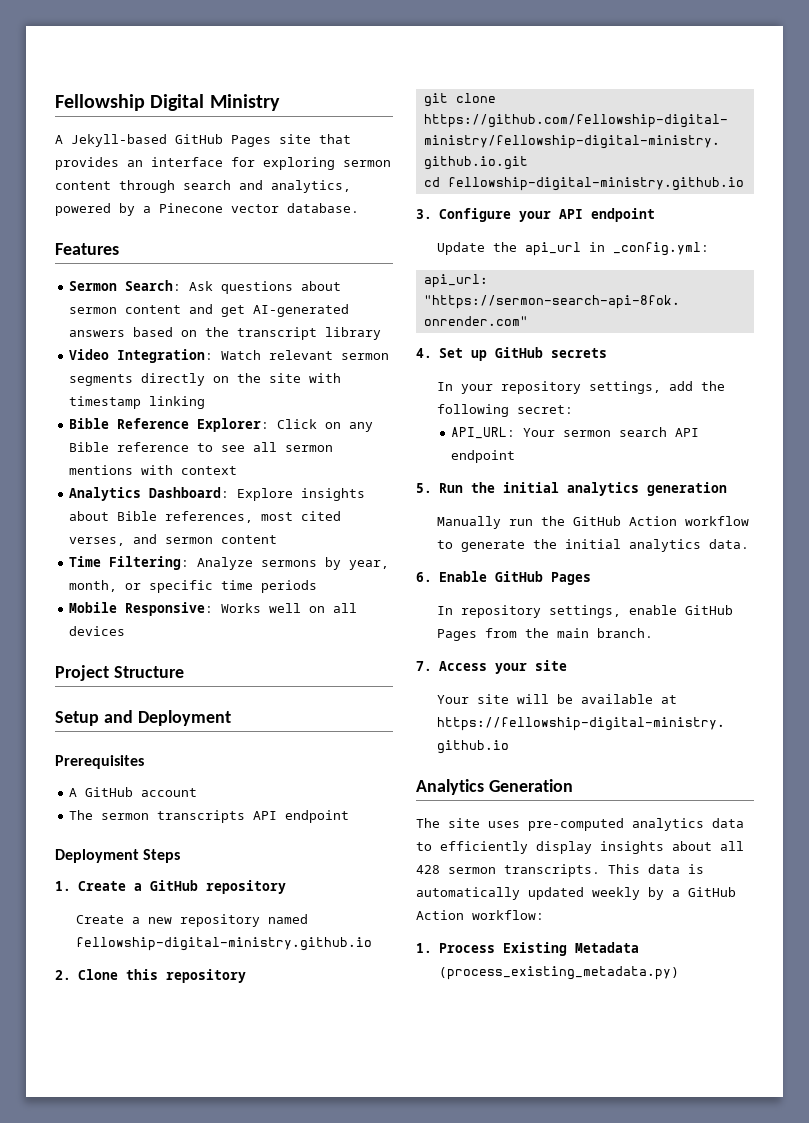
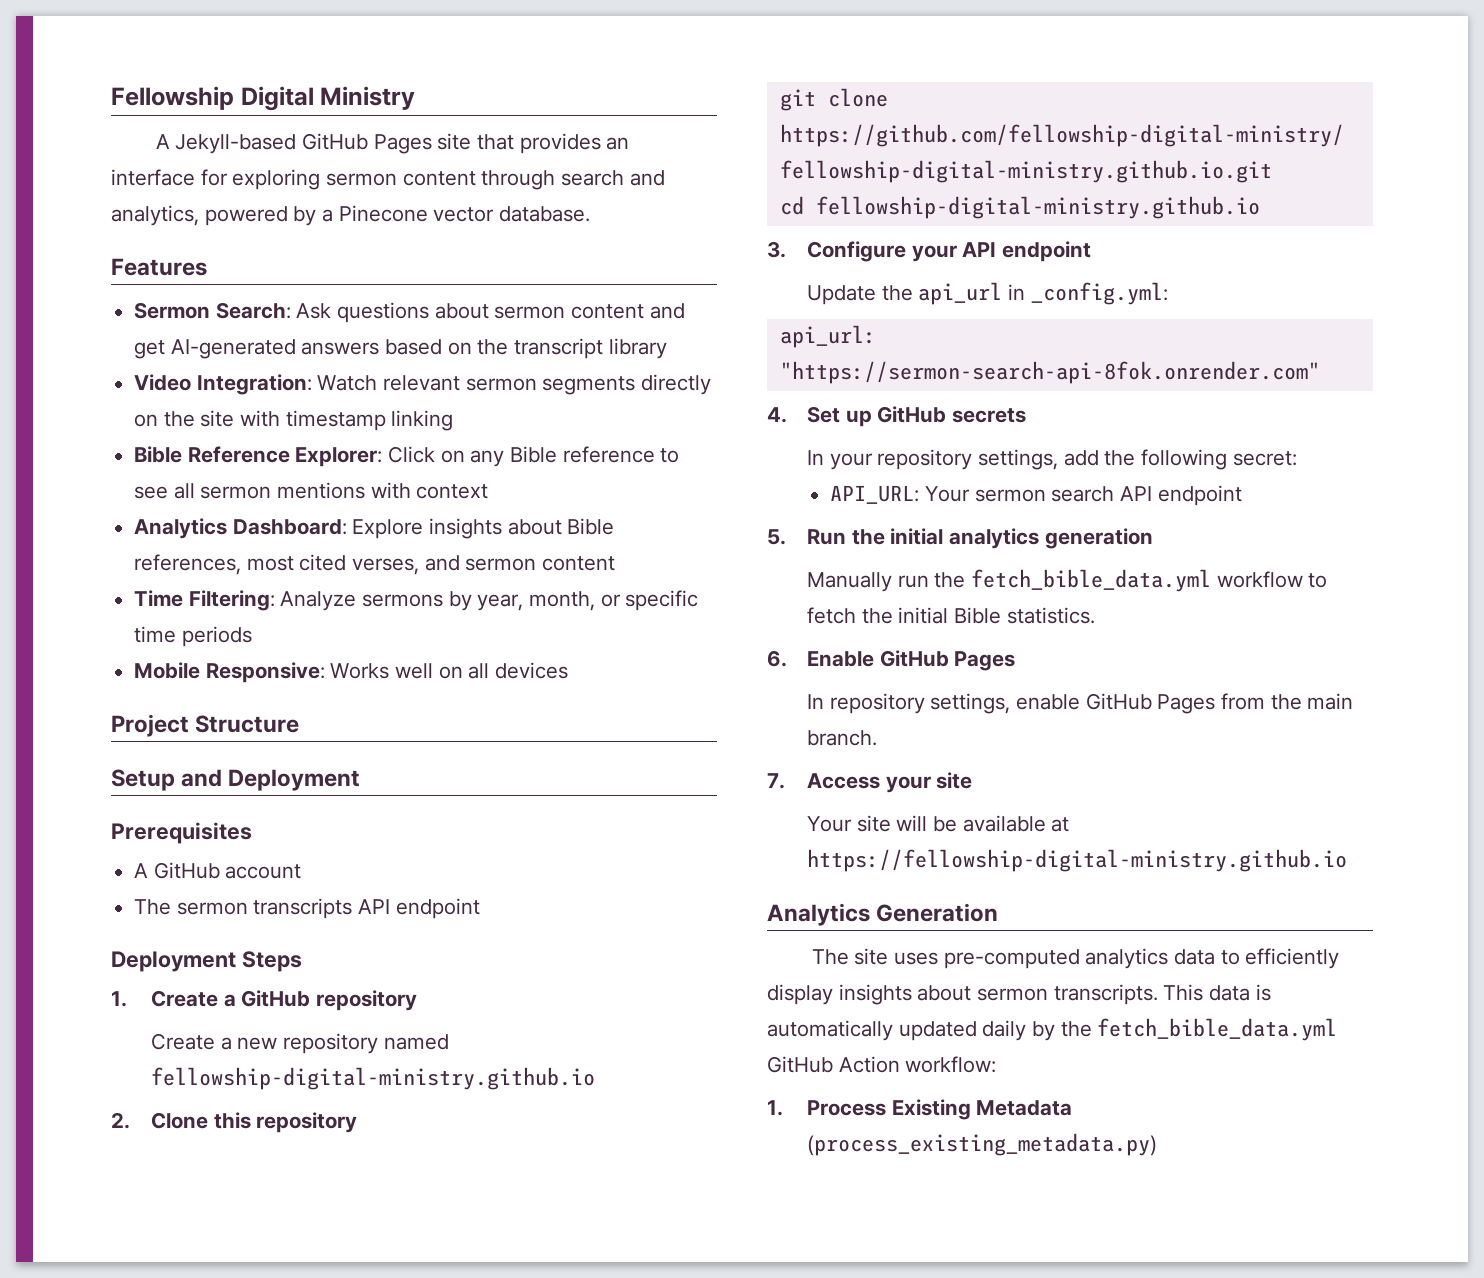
- Manually run the GitHub Action workflow to generate the initial analytics data.
+ Manually run the fetch_bible_data.yml workflow to fetch the initial Bible statistics.
- The site uses pre-computed analytics data to efficiently display insights about all 428 sermon transcripts.
+ The site uses pre-computed analytics data to efficiently display insights about sermon transcripts.
- This data is automatically updated weekly by a GitHub Action workflow:
+ This data is automatically updated daily by the fetch_bible_data.yml GitHub Action workflow:

